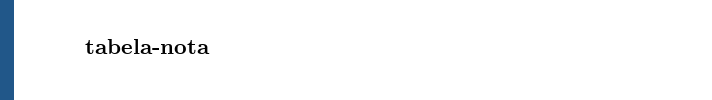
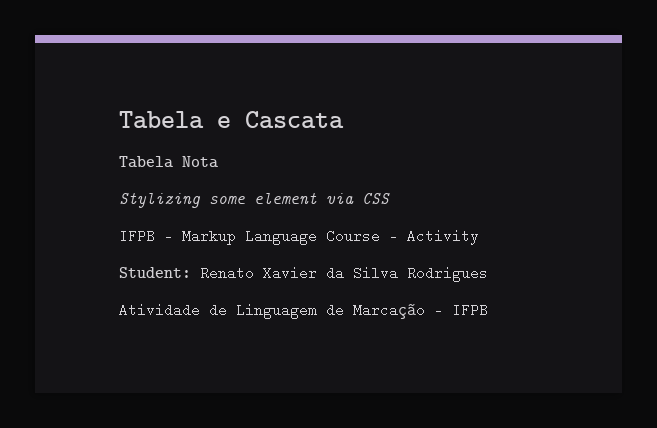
- tabela-nota
+ Tabela e Cascata
+ Tabela Nota
+ Stylizing some element via CSS
+ IFPB - Markup Language Course - Activity
+ Student: Renato Xavier da Silva Rodrigues
+ Atividade de Linguagem de Marcação - IFPB

